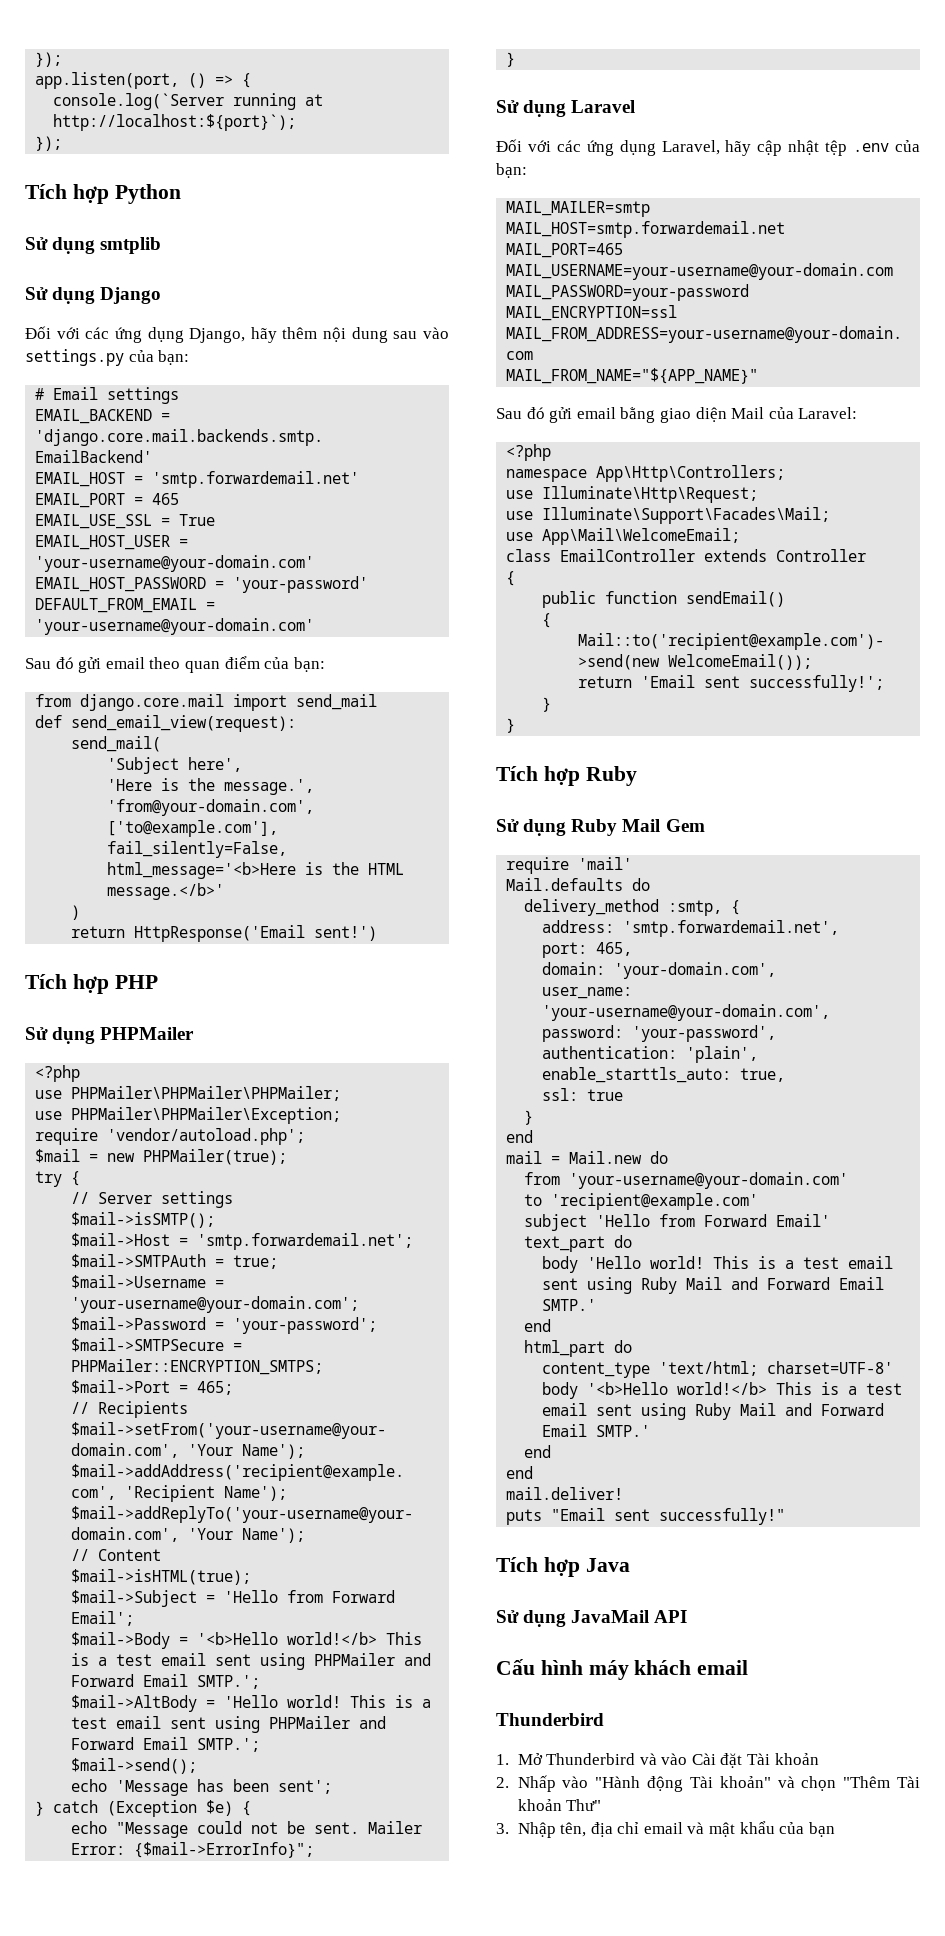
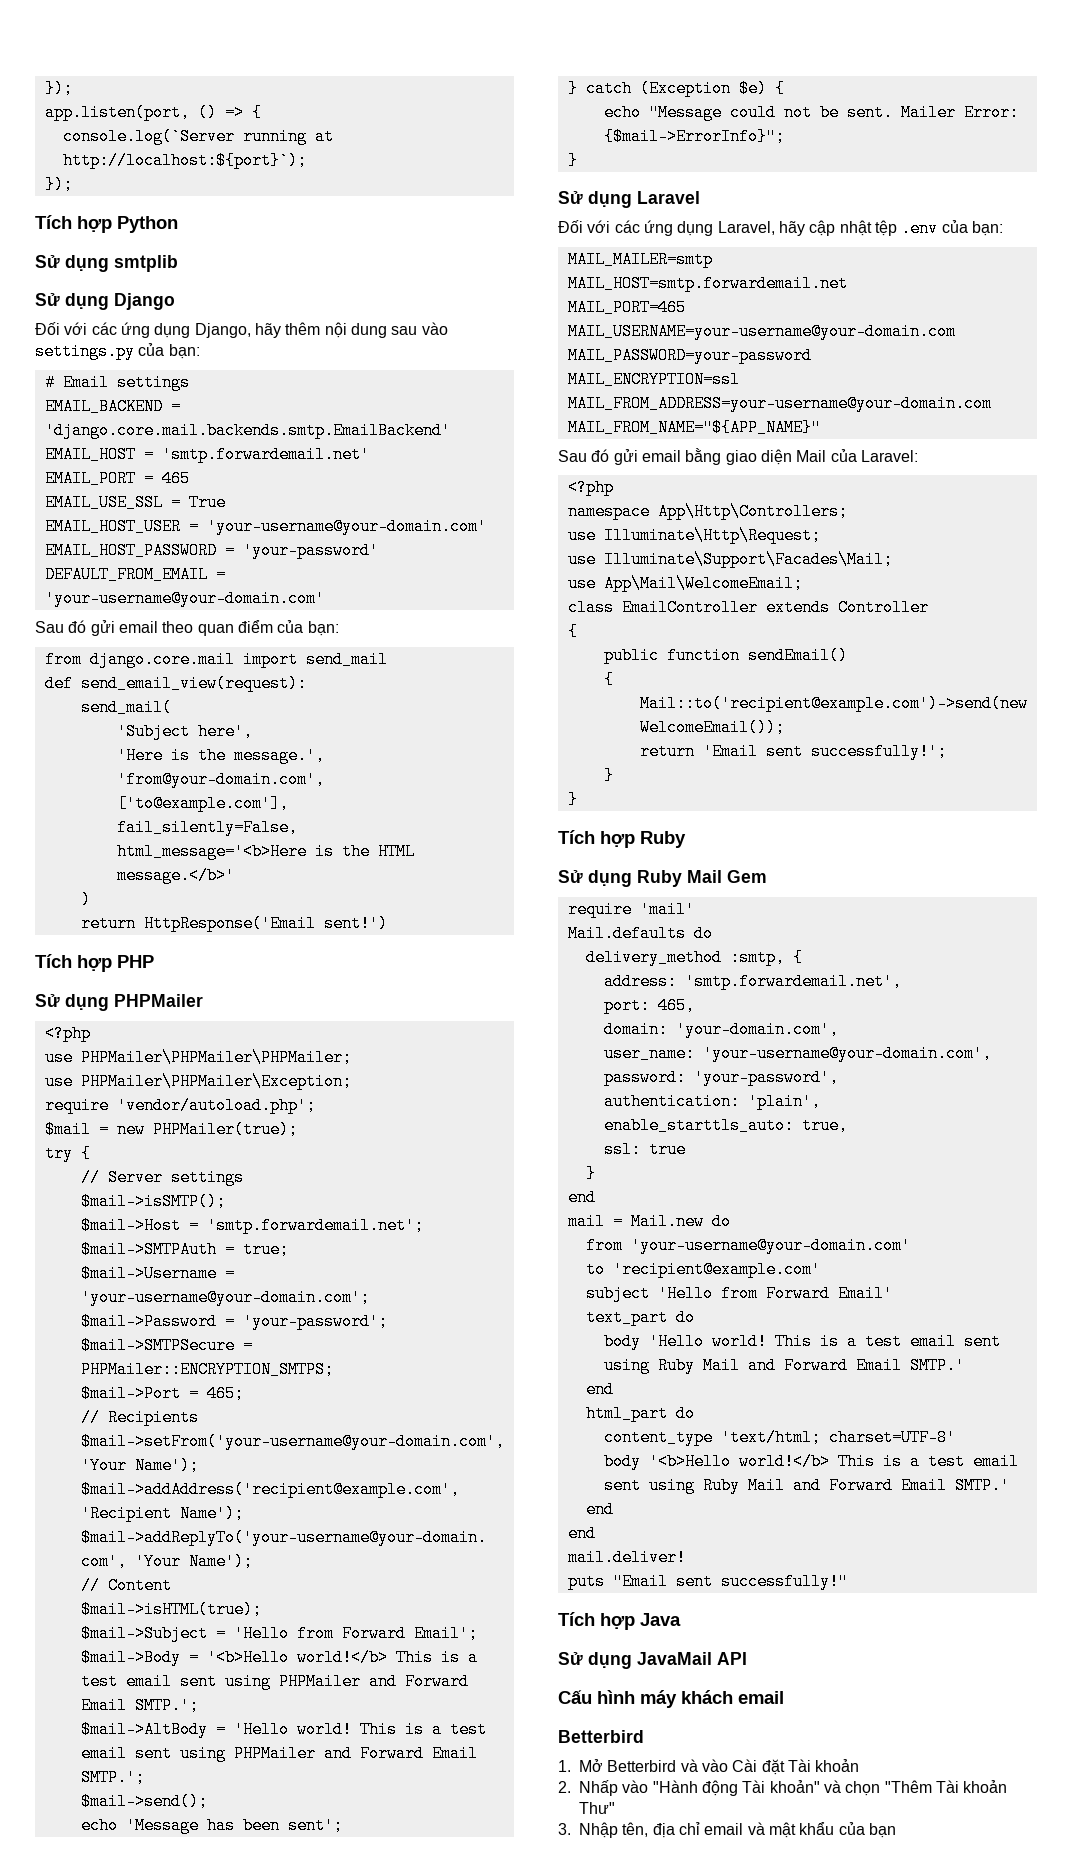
  Cấu hình máy khách email
- Thunderbird
+ Betterbird
- 1. Mở Thunderbird và vào Cài đặt Tài khoản
+ 1. Mở Betterbird và vào Cài đặt Tài khoản

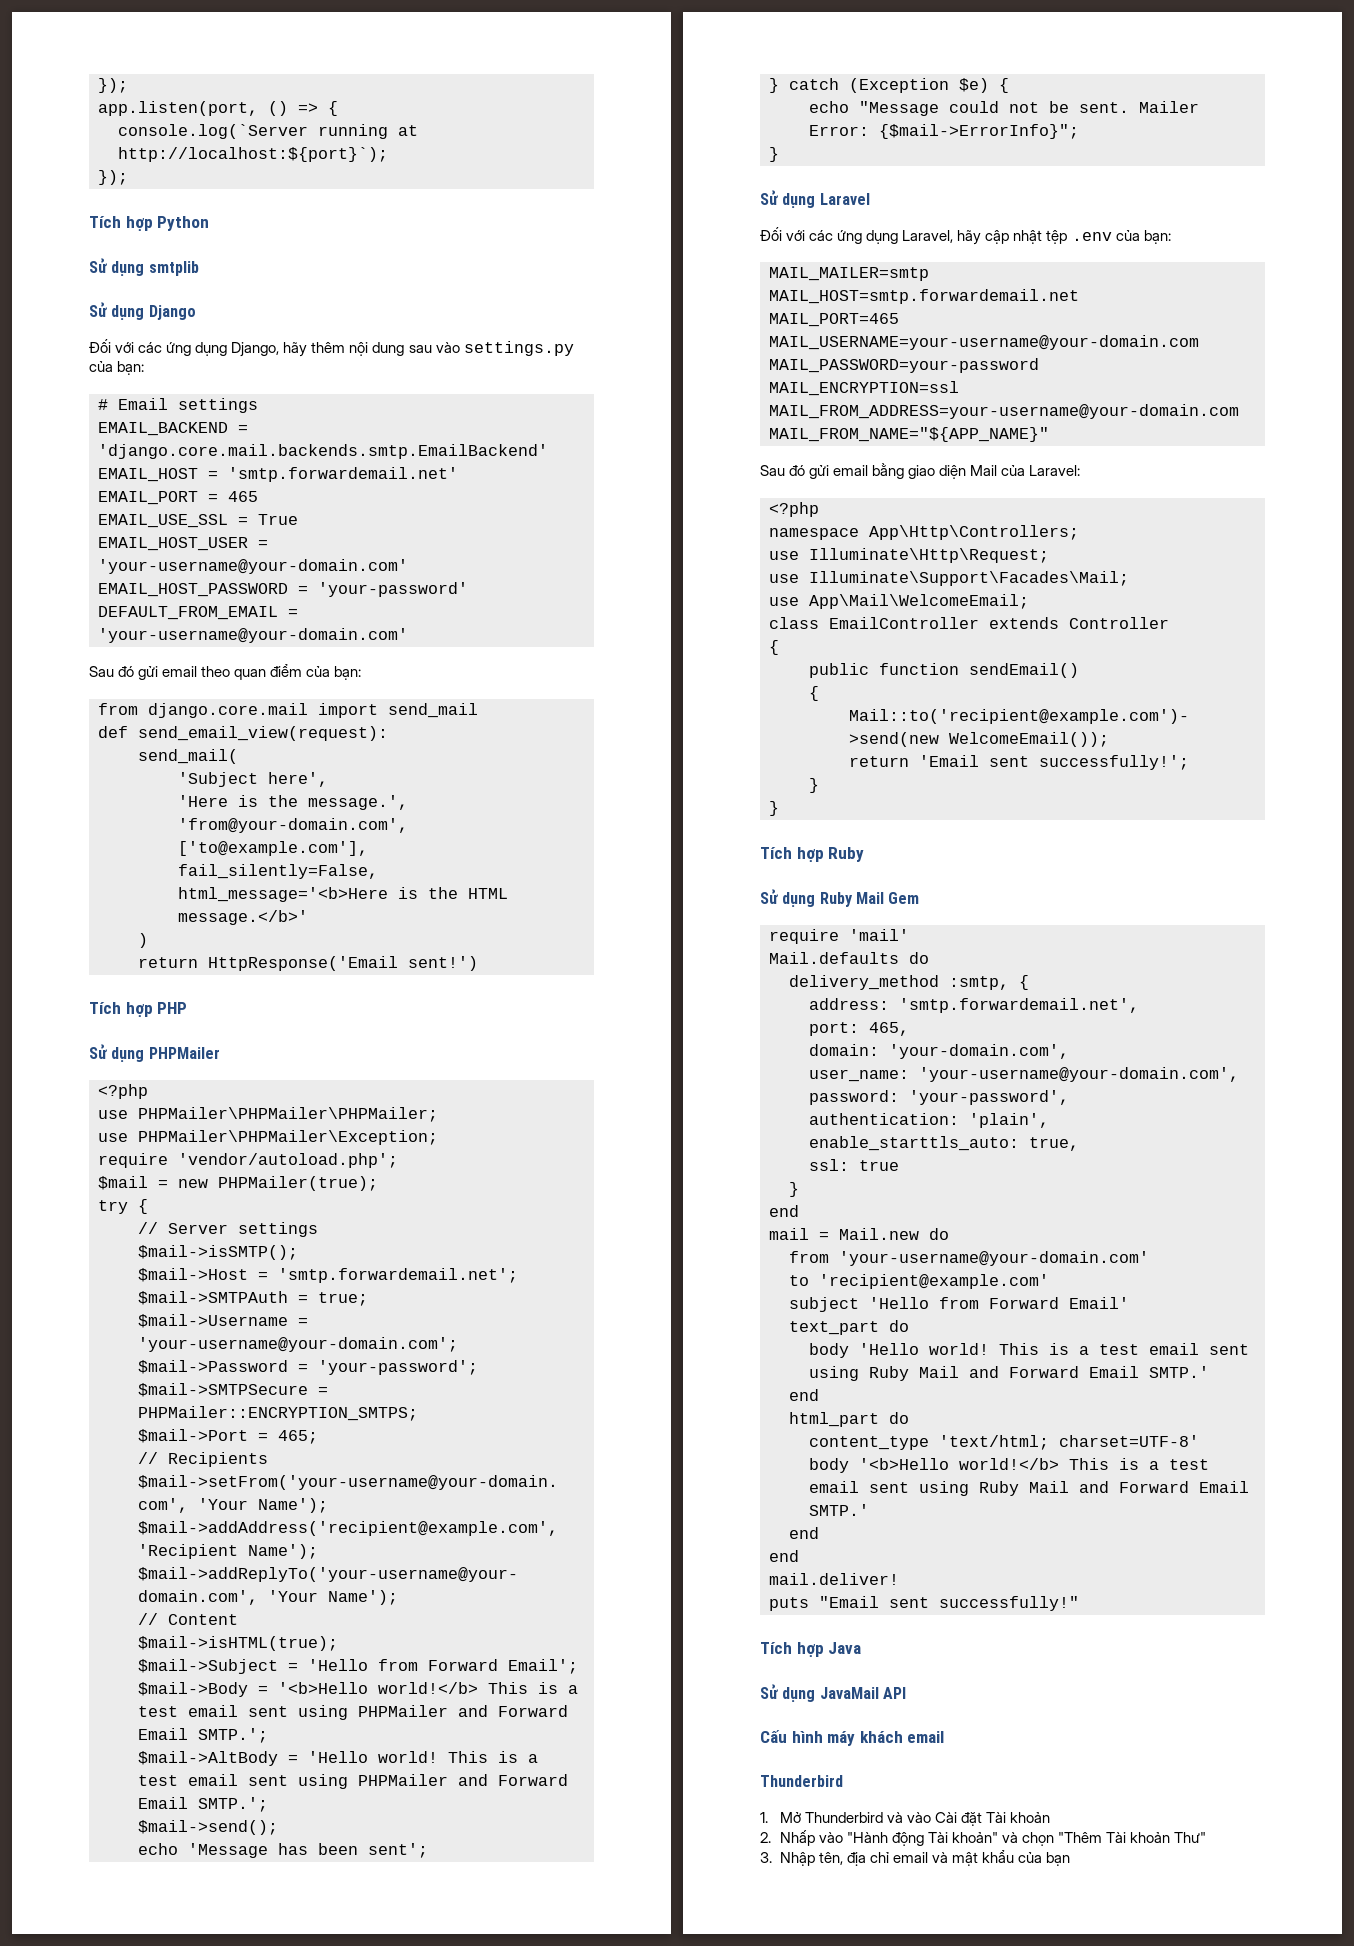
  Cấu hình máy khách email
- Betterbird
+ Thunderbird
- 1. Mở Betterbird và vào Cài đặt Tài khoản
+ 1. Mở Thunderbird và vào Cài đặt Tài khoản

